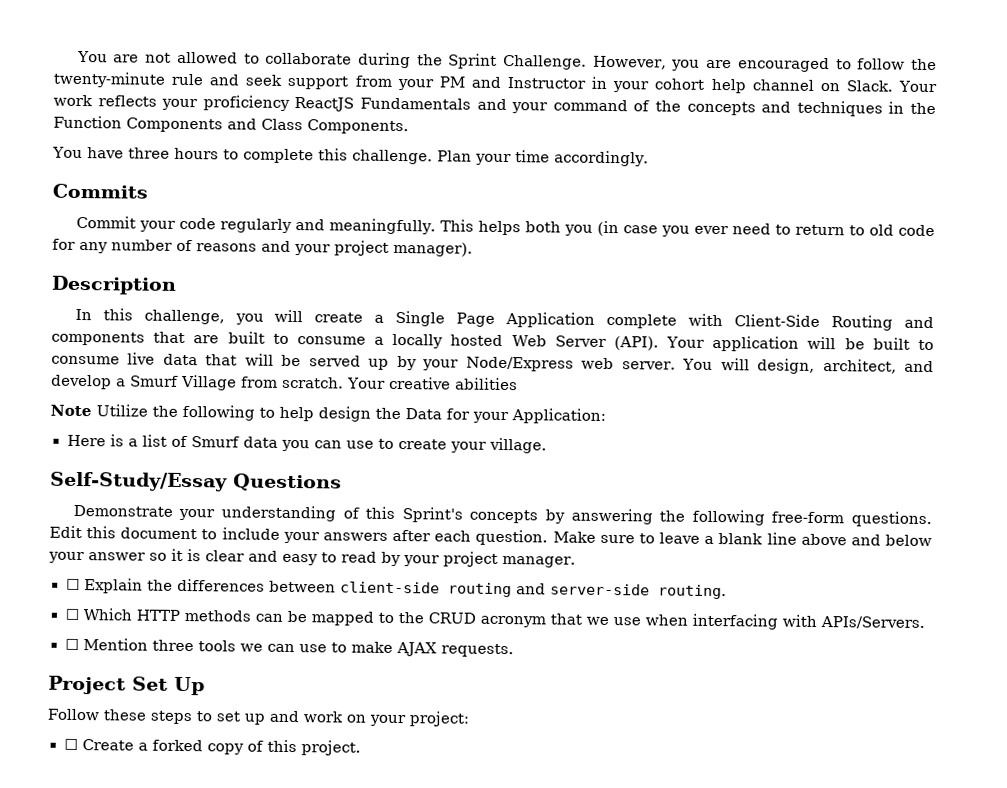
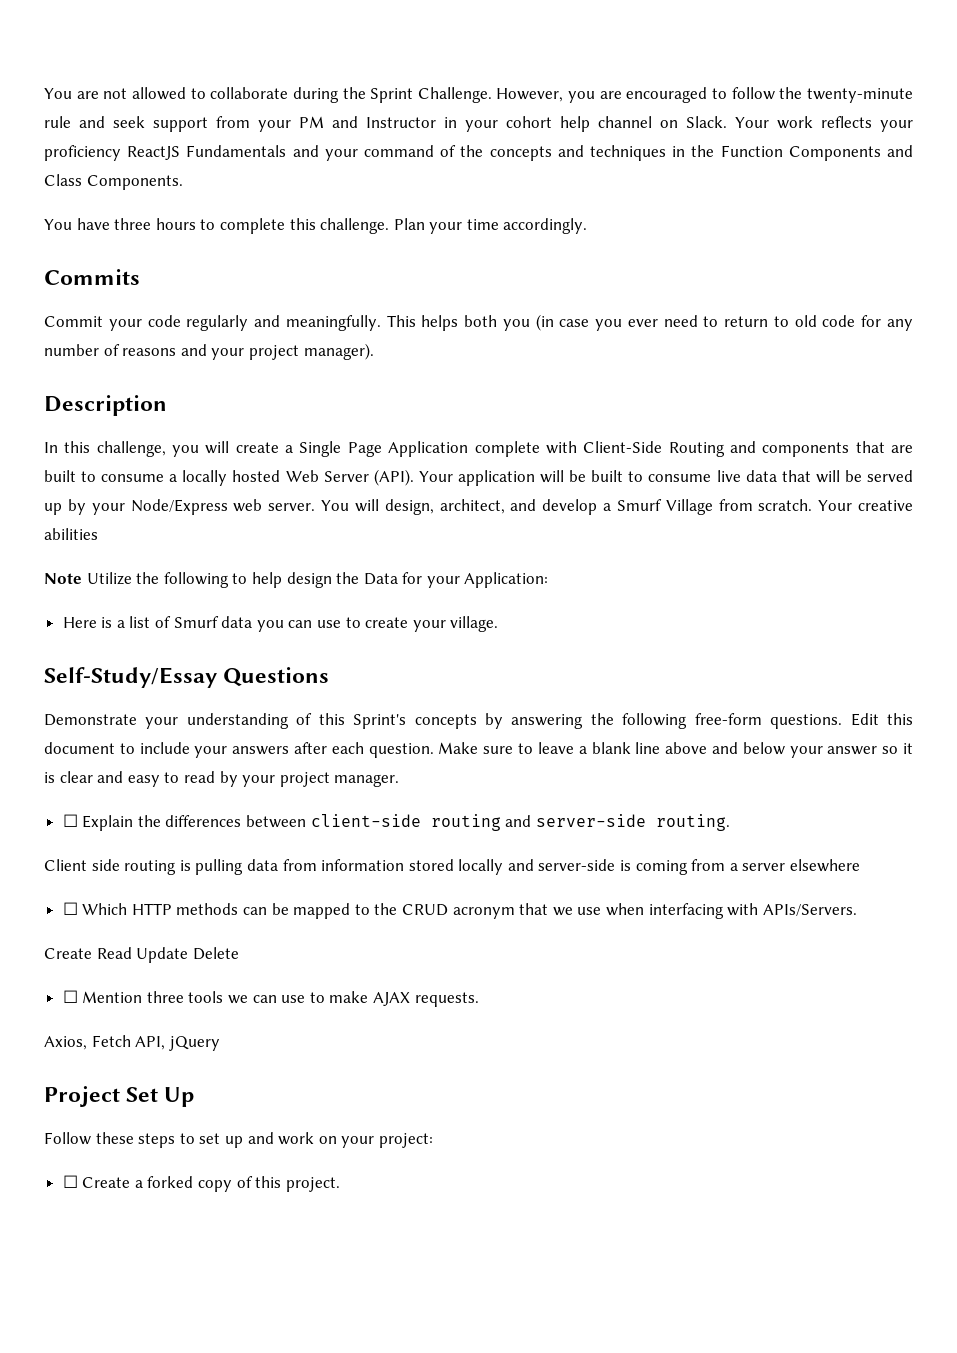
+ Client side routing is pulling data from information stored locally and server-side is coming from a server elsewhere
+ Create Read Update Delete
+ Axios, Fetch API, jQuery

